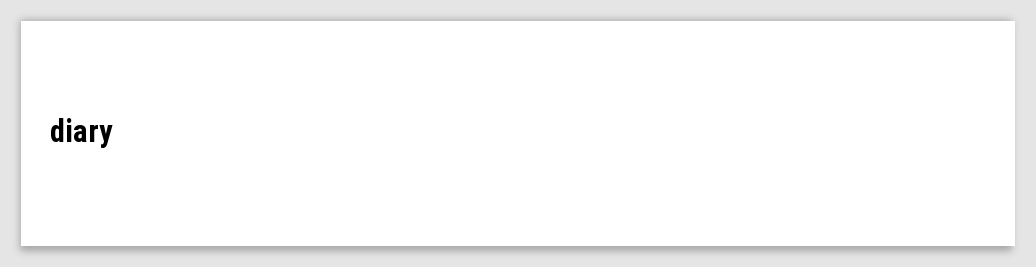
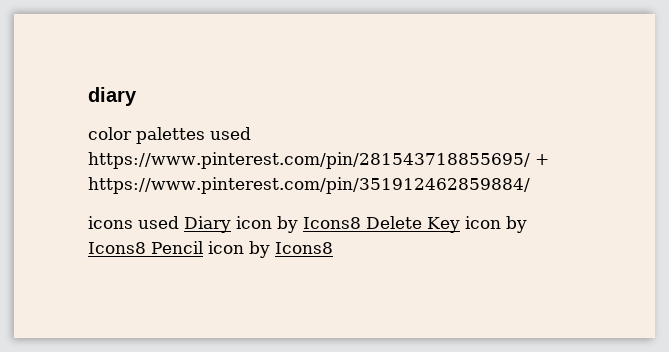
+ color palettes used https://www.pinterest.com/pin/281543718855695/ + https://www.pinterest.com/pin/351912462859884/
+ icons used Diary icon by Icons8 Delete Key icon by Icons8 Pencil icon by Icons8

